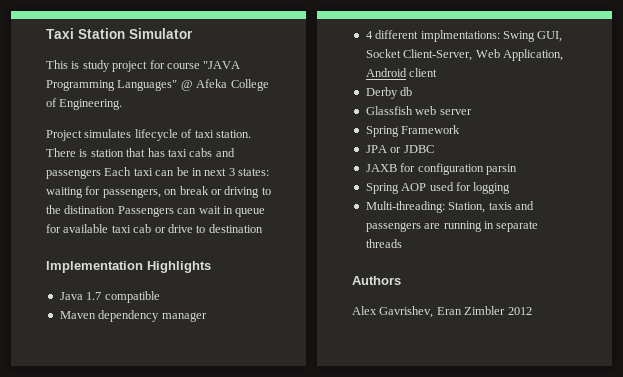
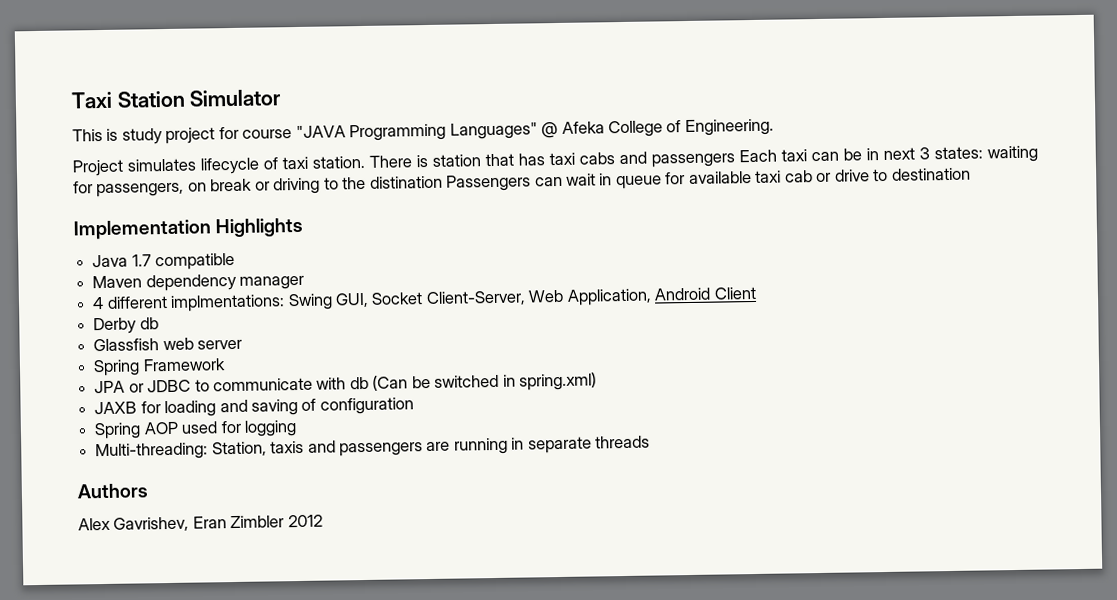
- 4 different implmentations: Swing GUI, Socket Client-Server, Web Application, Android client
+ 4 different implmentations: Swing GUI, Socket Client-Server, Web Application, Android Client
- JPA or JDBC
- JAXB for configuration parsin
+ JPA or JDBC to communicate with db (Can be switched in spring.xml)
+ JAXB for loading and saving of configuration

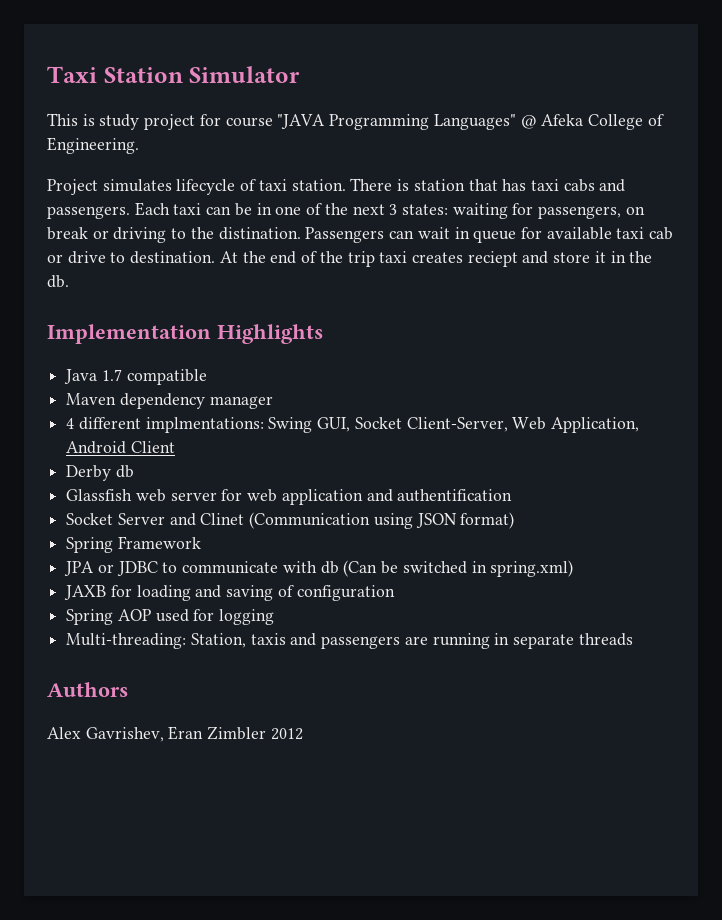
- There is station that has taxi cabs and passengers Each taxi can be in next 3 states: waiting for passengers, on break or driving to the distination Passengers can wait in queue for available taxi cab or drive to destination
+ There is station that has taxi cabs and passengers. Each taxi can be in one of the next 3 states: waiting for passengers, on break or driving to the distination. Passengers can wait in queue for available taxi cab or drive to destination. At the end of the trip taxi creates reciept and store it in the db.
- Glassfish web server
+ Glassfish web server for web application and authentification
+ Socket Server and Clinet (Communication using JSON format)

